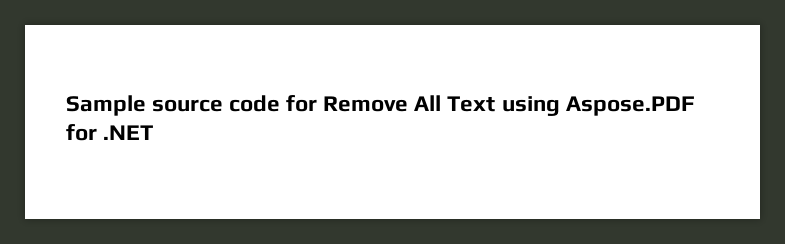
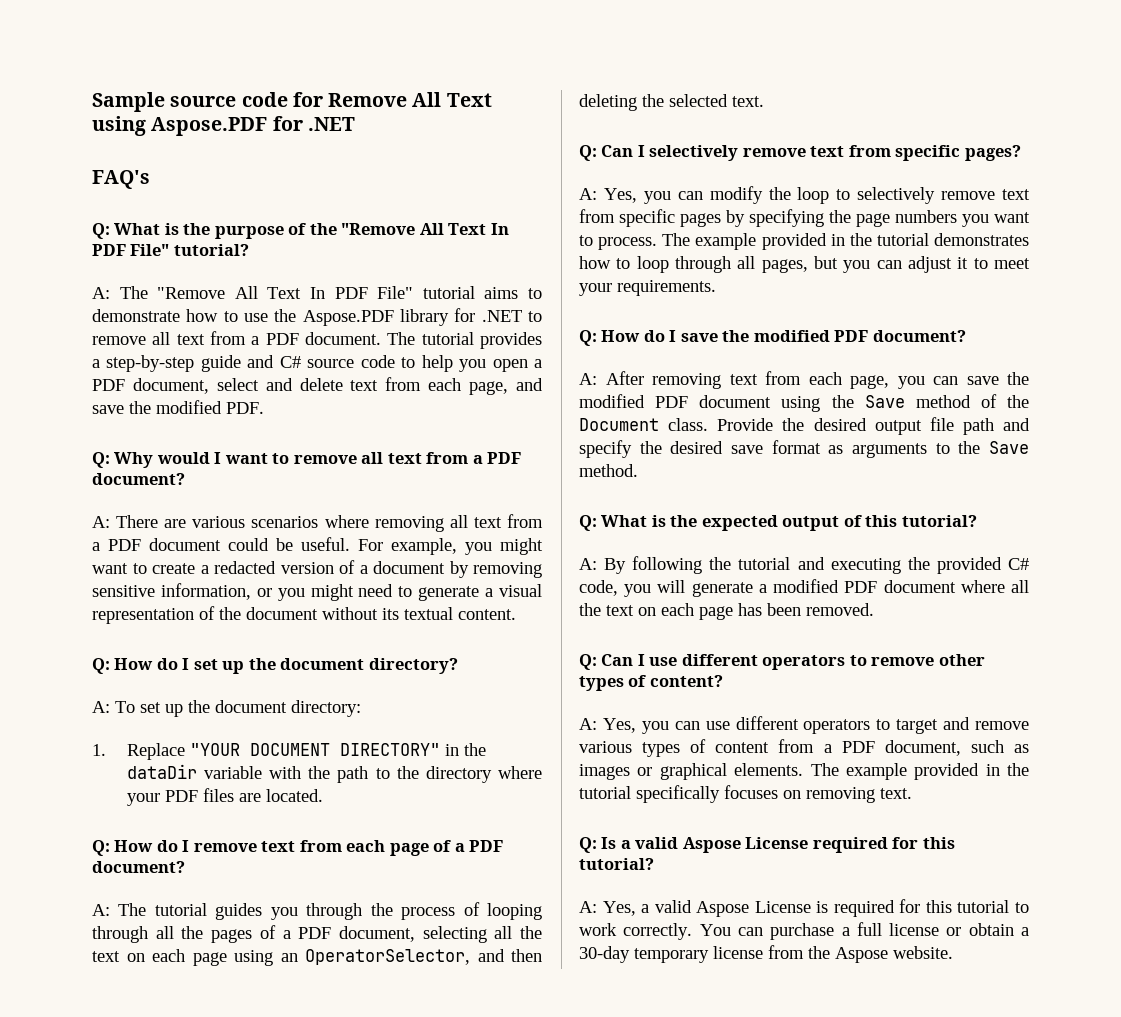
+ FAQ's
+ Q: What is the purpose of the "Remove All Text In PDF File" tutorial?
+ A: The "Remove All Text In PDF File" tutorial aims to demonstrate how to use the Aspose.PDF library for .NET to remove all text from a PDF document. The tutorial provides a step-by-step guide and C# source code to help you open a PDF document, select and delete text from each page, and save the modified PDF.
+ Q: Why would I want to remove all text from a PDF document?
+ A: There are various scenarios where removing all text from a PDF document could be useful. For example, you might want to create a redacted version of a document by removing sensitive information, or you might need to generate a visual representation of the document without its textual content.
+ Q: How do I set up the document directory?
+ A: To set up the document directory:
+ 1. Replace "YOUR DOCUMENT DIRECTORY" in the dataDir variable with the path to the directory where your PDF files are located.
+ Q: How do I remove text from each page of a PDF document?
+ A: The tutorial guides you through the process of looping through all the pages of a PDF document, selecting all the text on each page using an OperatorSelector, and then deleting the selected text.
+ Q: Can I selectively remove text from specific pages?
+ A: Yes, you can modify the loop to selectively remove text from specific pages by specifying the page numbers you want to process. The example provided in the tutorial demonstrates how to loop through all pages, but you can adjust it to meet your requirements.
+ Q: How do I save the modified PDF document?
+ A: After removing text from each page, you can save the modified PDF document using the Save method of the Document class. Provide the desired output file path and specify the desired save format as arguments to the Save method.
+ Q: What is the expected output of this tutorial?
+ A: By following the tutorial and executing the provided C# code, you will generate a modified PDF document where all the text on each page has been removed.
+ Q: Can I use different operators to remove other types of content?
+ A: Yes, you can use different operators to target and remove various types of content from a PDF document, such as images or graphical elements. The example provided in the tutorial specifically focuses on removing text.
+ Q: Is a valid Aspose License required for this tutorial?
+ A: Yes, a valid Aspose License is required for this tutorial to work correctly. You can purchase a full license or obtain a 30-day temporary license from the Aspose website.

